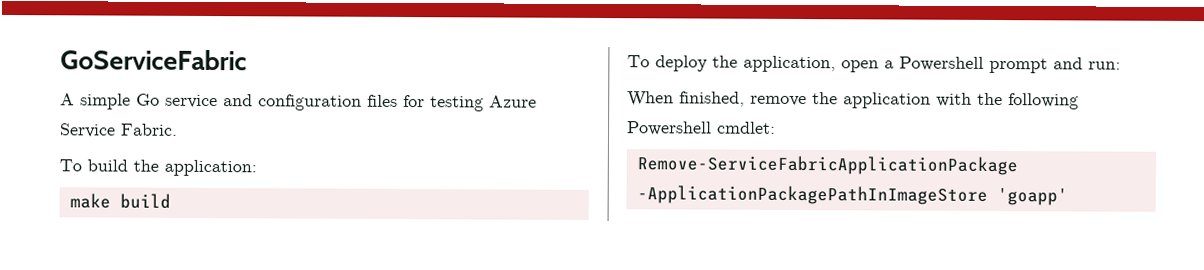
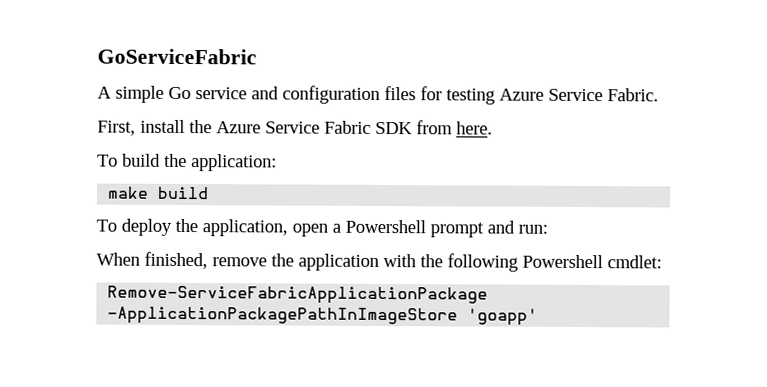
+ First, install the Azure Service Fabric SDK from here.

